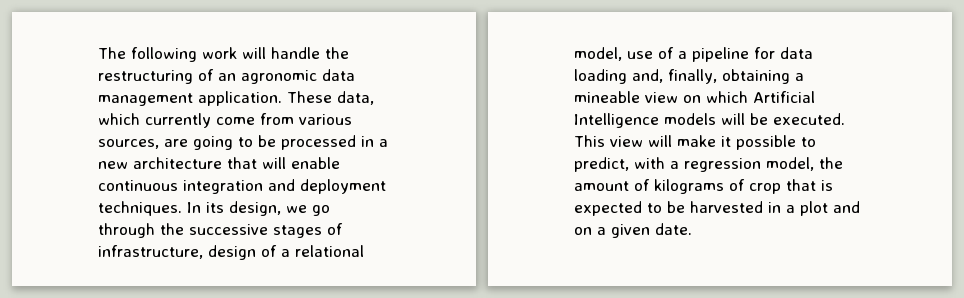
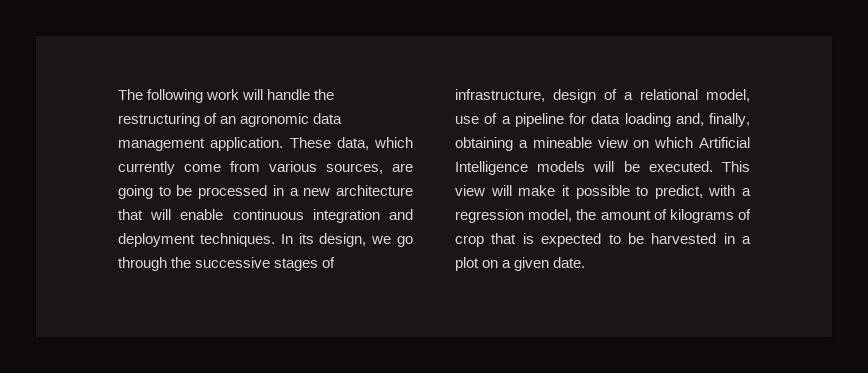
- This view will make it possible to predict, with a regression model, the amount of kilograms of crop that is expected to be harvested in a plot and on a given date.
+ This view will make it possible to predict, with a regression model, the amount of kilograms of crop that is expected to be harvested in a plot on a given date.

